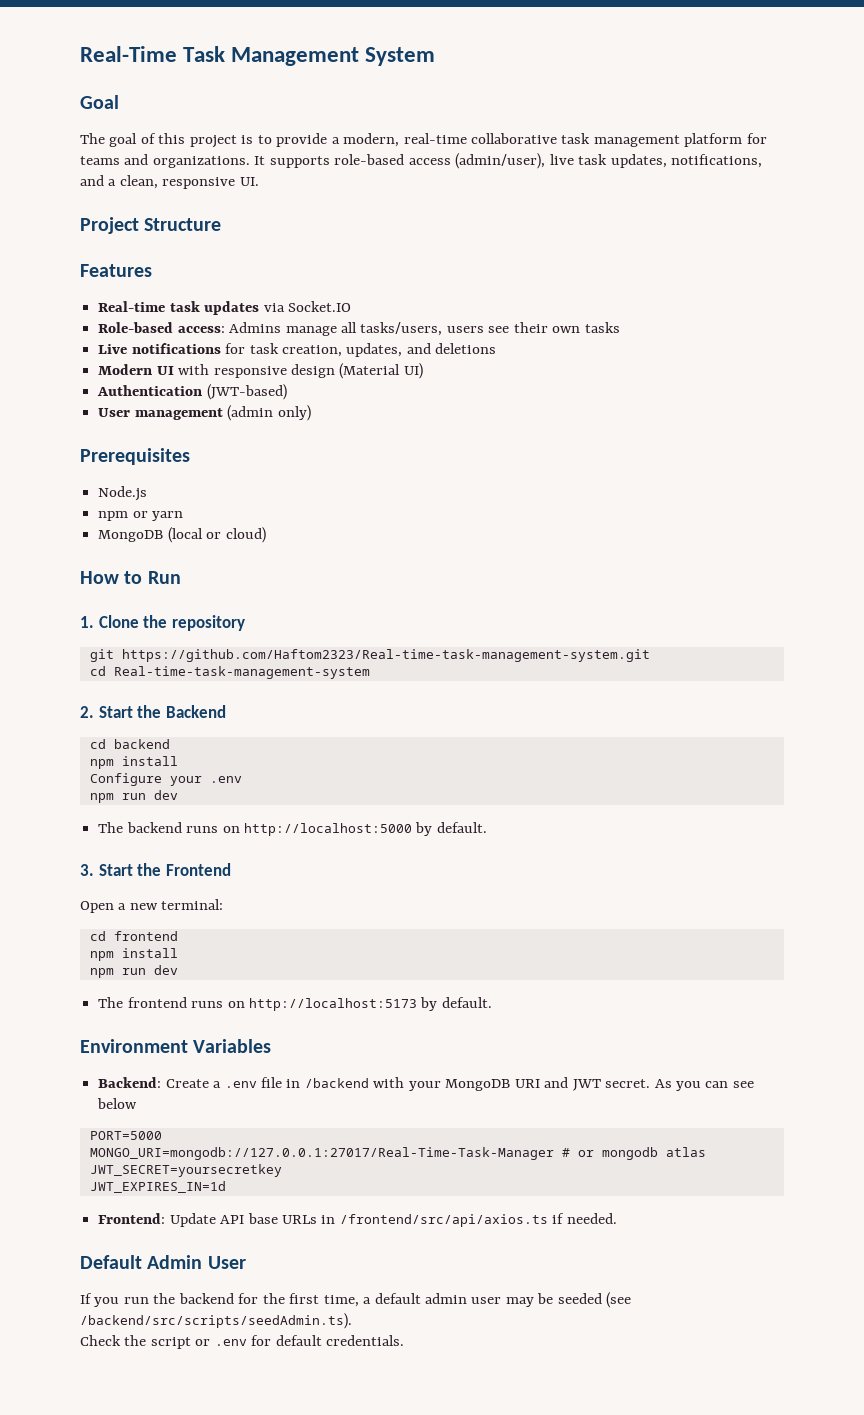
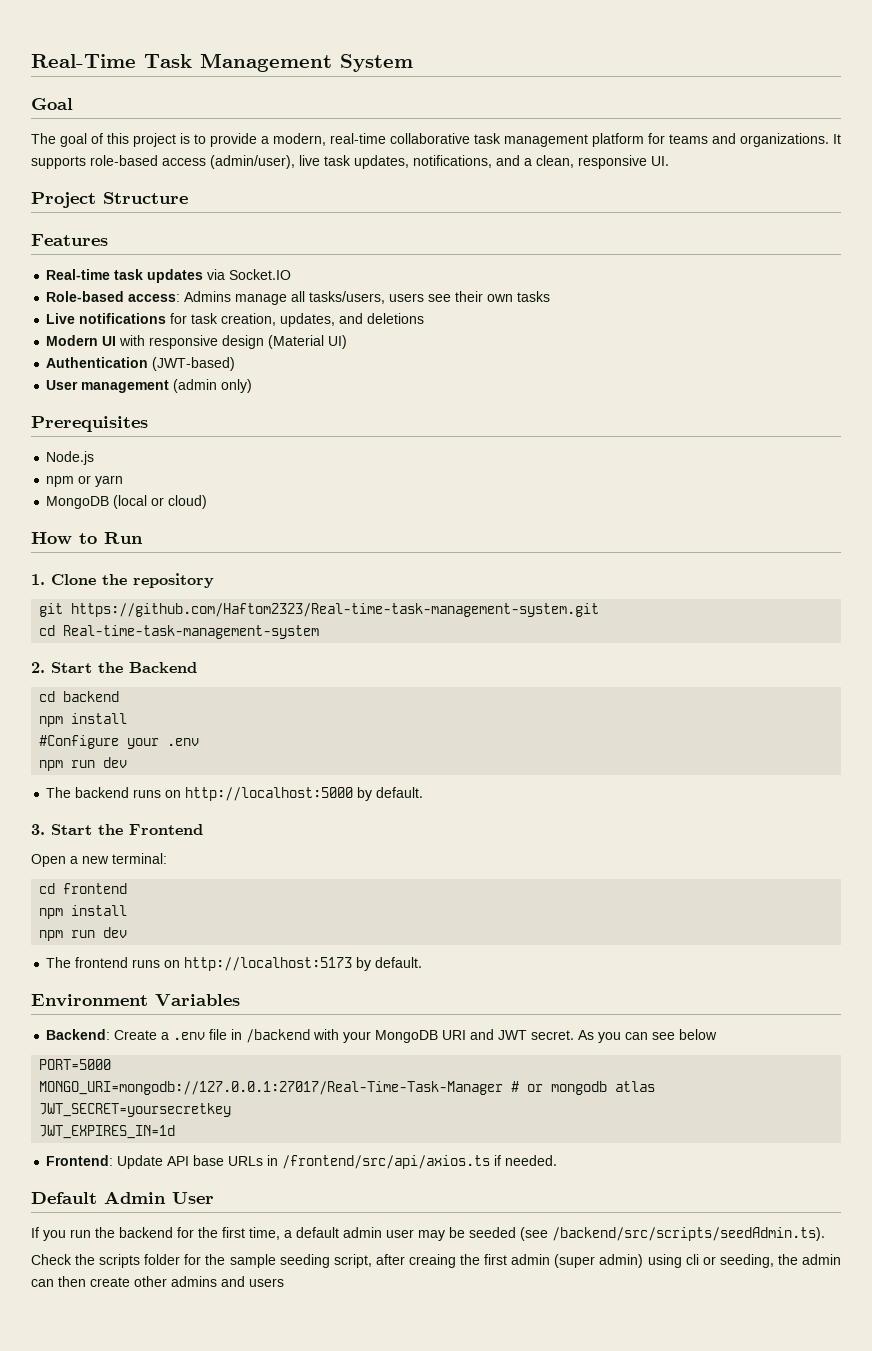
- Configure your .env
+ #Configure your .env
- Check the script or .env for default credentials.
+ Check the scripts folder for the sample seeding script, after creaing the first admin (super admin) using cli or seeding, the admin can then create other admins and users

